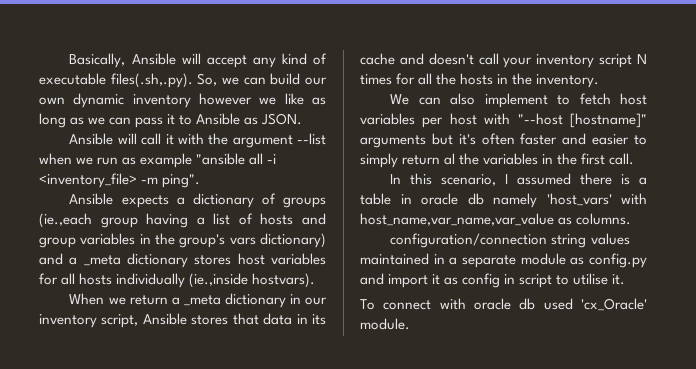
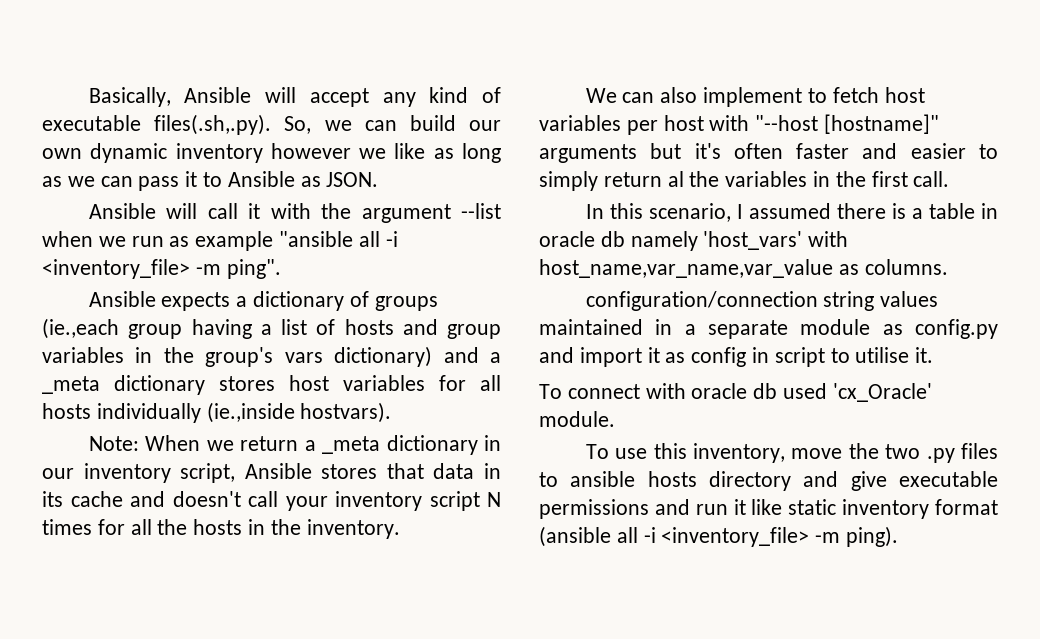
- When we return a _meta dictionary in our inventory script, Ansible stores that data in its cache and doesn't call your inventory script N times for all the hosts in the inventory.
+ Note: When we return a _meta dictionary in our inventory script, Ansible stores that data in its cache and doesn't call your inventory script N times for all the hosts in the inventory.
+ To use this inventory, move the two .py files to ansible hosts directory and give executable permissions and run it like static inventory format (ansible all -i <inventory_file> -m ping).

